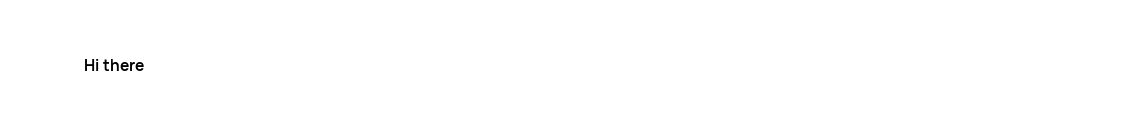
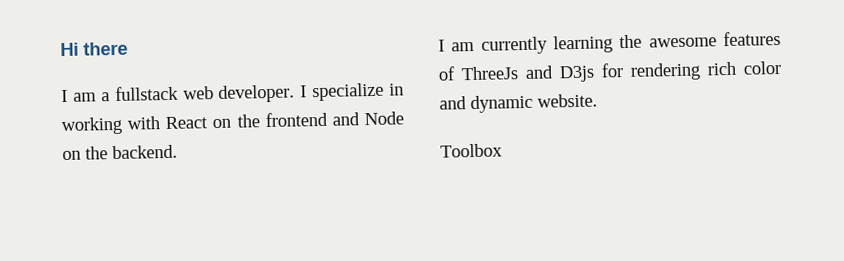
+ I am a fullstack web developer. I specialize in working with React on the frontend and Node on the backend.
+ I am currently learning the awesome features of ThreeJs and D3js for rendering rich color and dynamic website.
+ Toolbox

